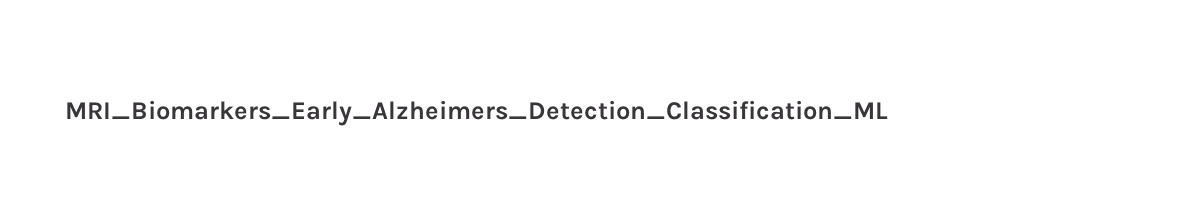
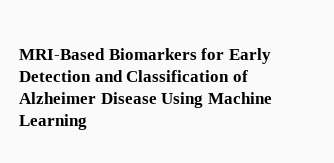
- MRI_Biomarkers_Early_Alzheimers_Detection_Classification_ML
+ MRI-Based Biomarkers for Early Detection and Classification of Alzheimer Disease Using Machine Learning

